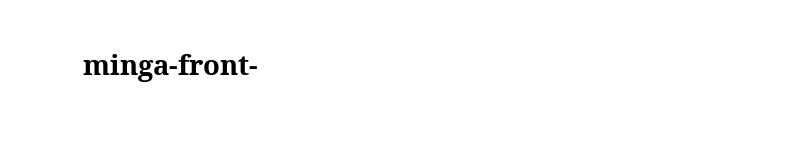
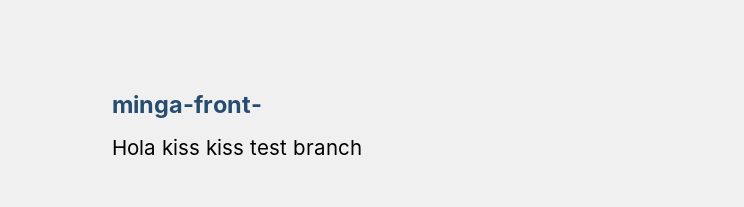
+ Hola kiss kiss test branch

